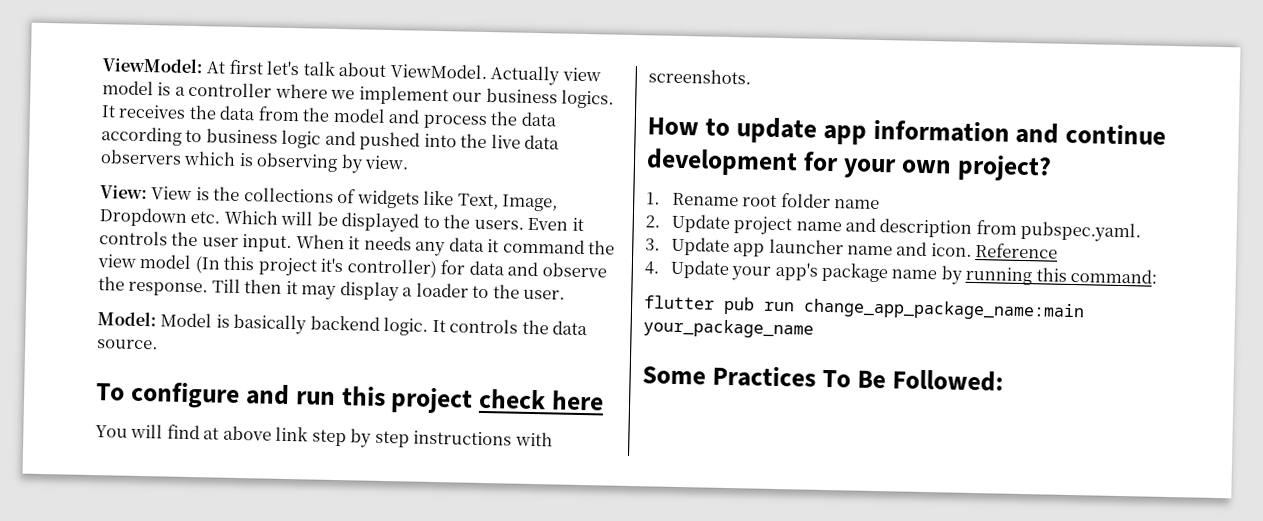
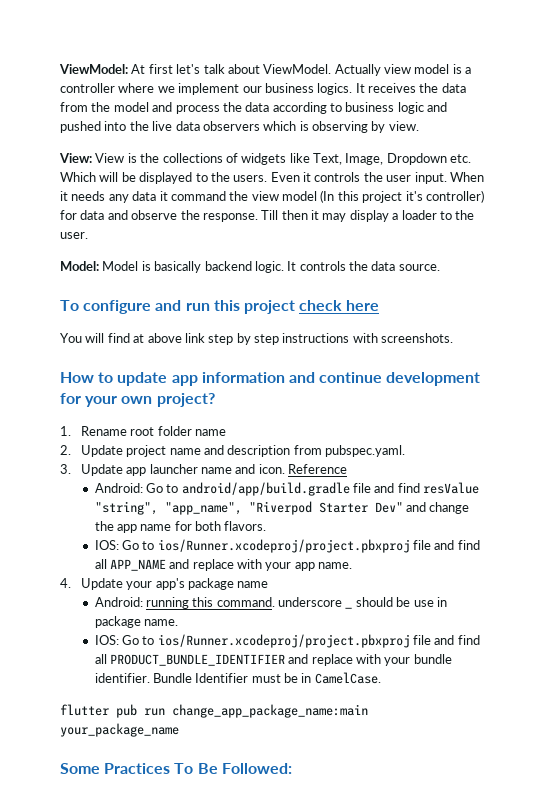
+ Android: Go to android/app/build.gradle file and find resValue "string", "app_name", "Riverpod Starter Dev" and change the app name for both flavors.
+ IOS: Go to ios/Runner.xcodeproj/project.pbxproj file and find all APP_NAME and replace with your app name.
- 4. Update your app's package name by running this command:
+ 4. Update your app's package name
+ Android: running this command. underscore _ should be use in package name.
+ IOS: Go to ios/Runner.xcodeproj/project.pbxproj file and find all PRODUCT_BUNDLE_IDENTIFIER and replace with your bundle identifier. Bundle Identifier must be in CamelCase.

